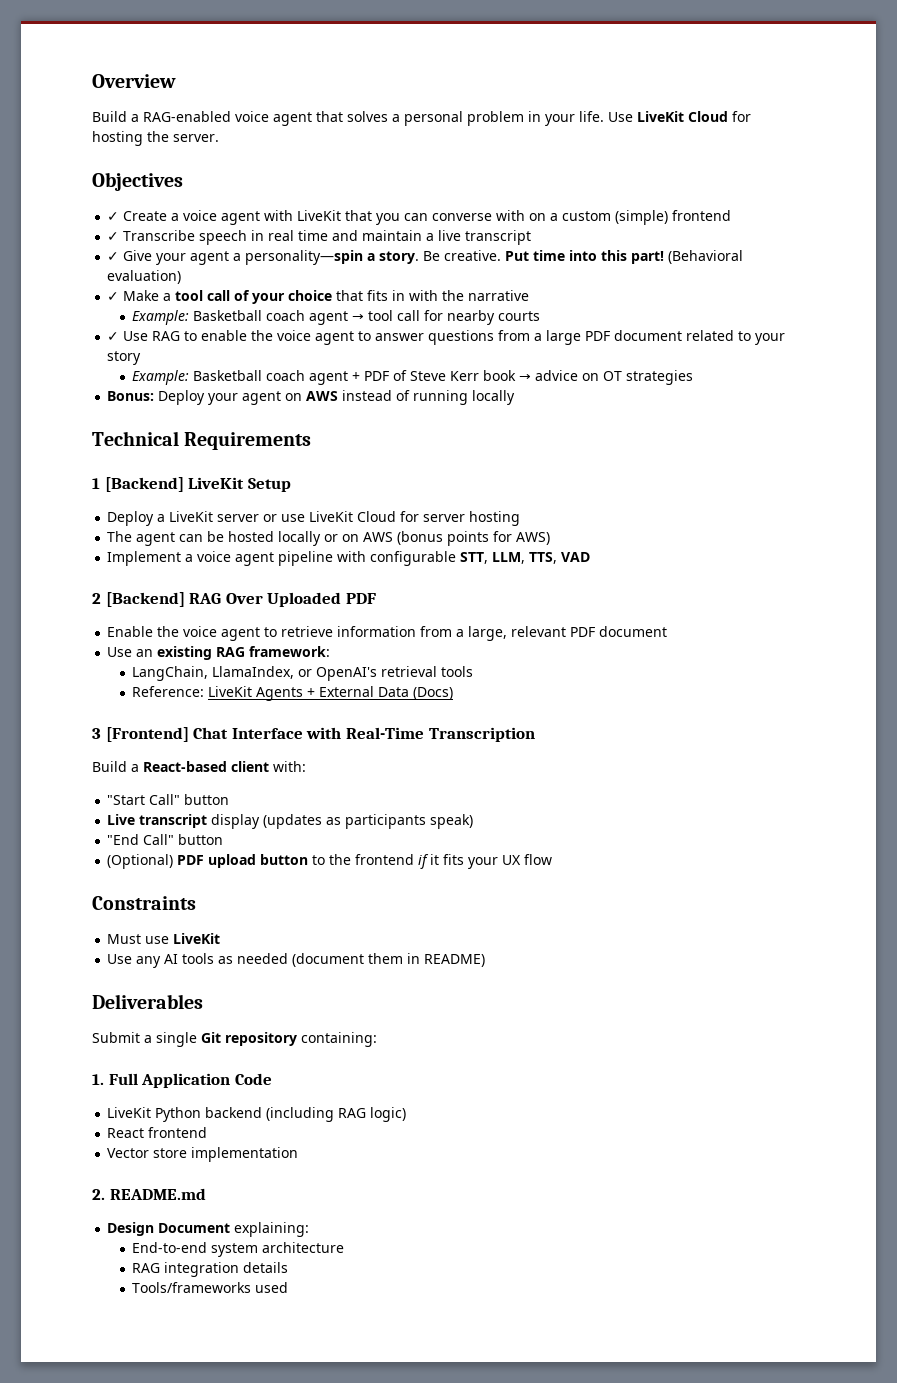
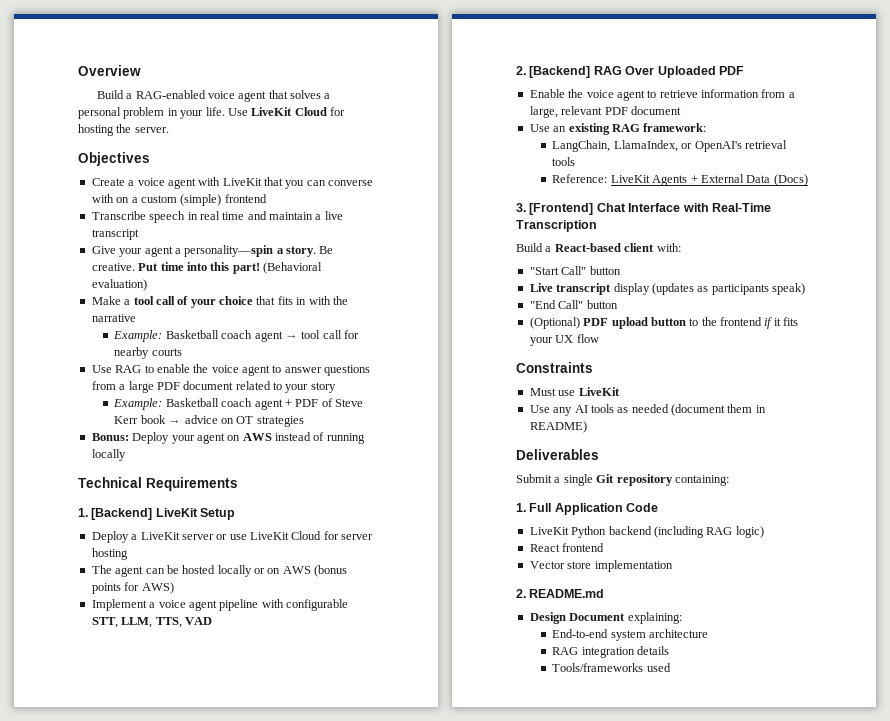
- ✓ Create a voice agent with LiveKit that you can converse with on a custom (simple) frontend
+ Create a voice agent with LiveKit that you can converse with on a custom (simple) frontend
- ✓ Transcribe speech in real time and maintain a live transcript
+ Transcribe speech in real time and maintain a live transcript
- ✓ Give your agent a personality—spin a story.
+ Give your agent a personality—spin a story.
- ✓ Make a tool call of your choice that fits in with the narrative
+ Make a tool call of your choice that fits in with the narrative
- ✓ Use RAG to enable the voice agent to answer questions from a large PDF document related to your story
+ Use RAG to enable the voice agent to answer questions from a large PDF document related to your story
- 1 [Backend] LiveKit Setup
+ 1. [Backend] LiveKit Setup
- 2 [Backend] RAG Over Uploaded PDF
+ 2. [Backend] RAG Over Uploaded PDF
- 3 [Frontend] Chat Interface with Real-Time Transcription
+ 3. [Frontend] Chat Interface with Real-Time Transcription

